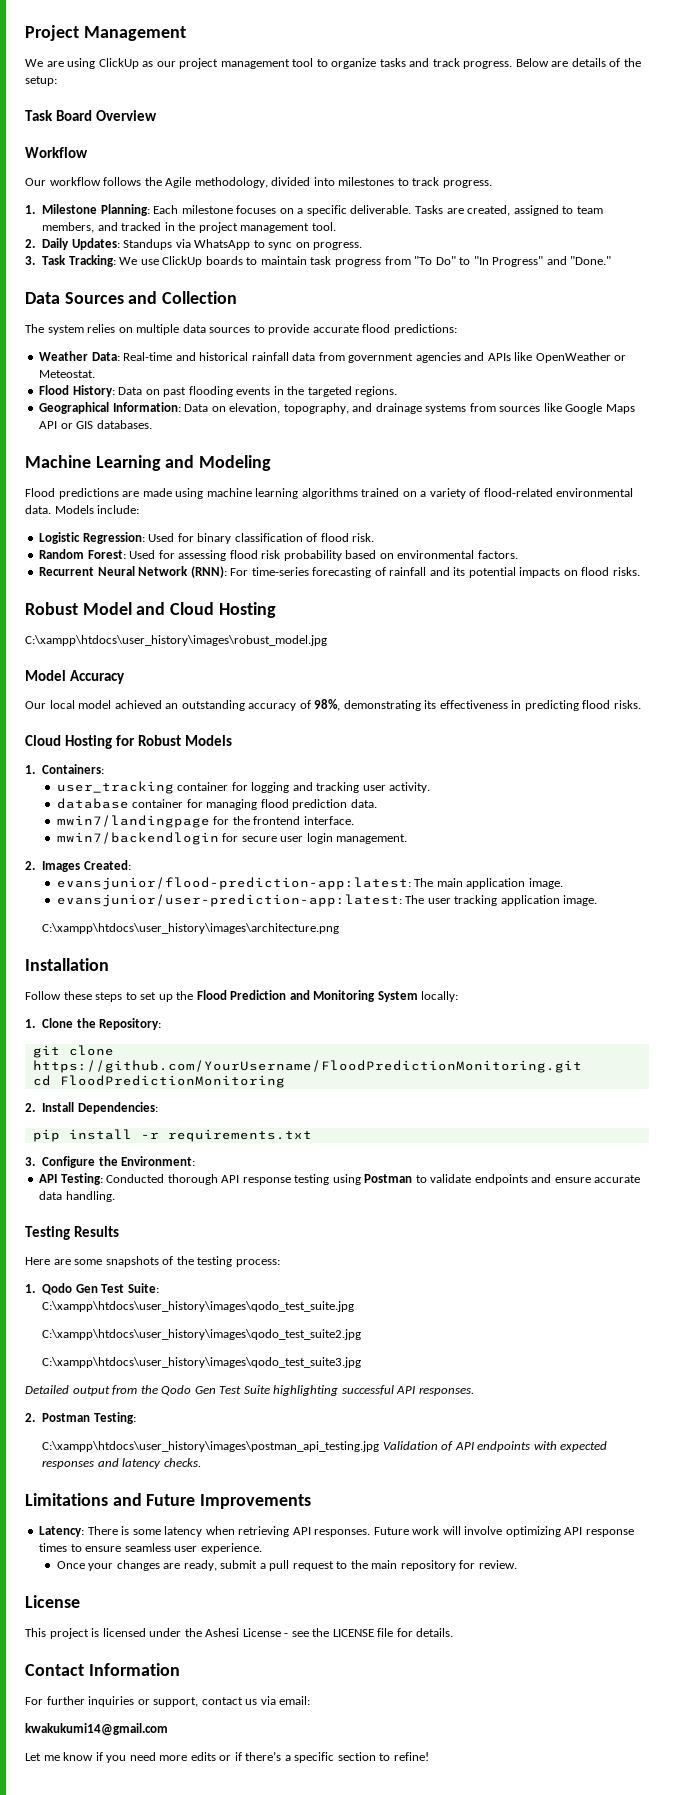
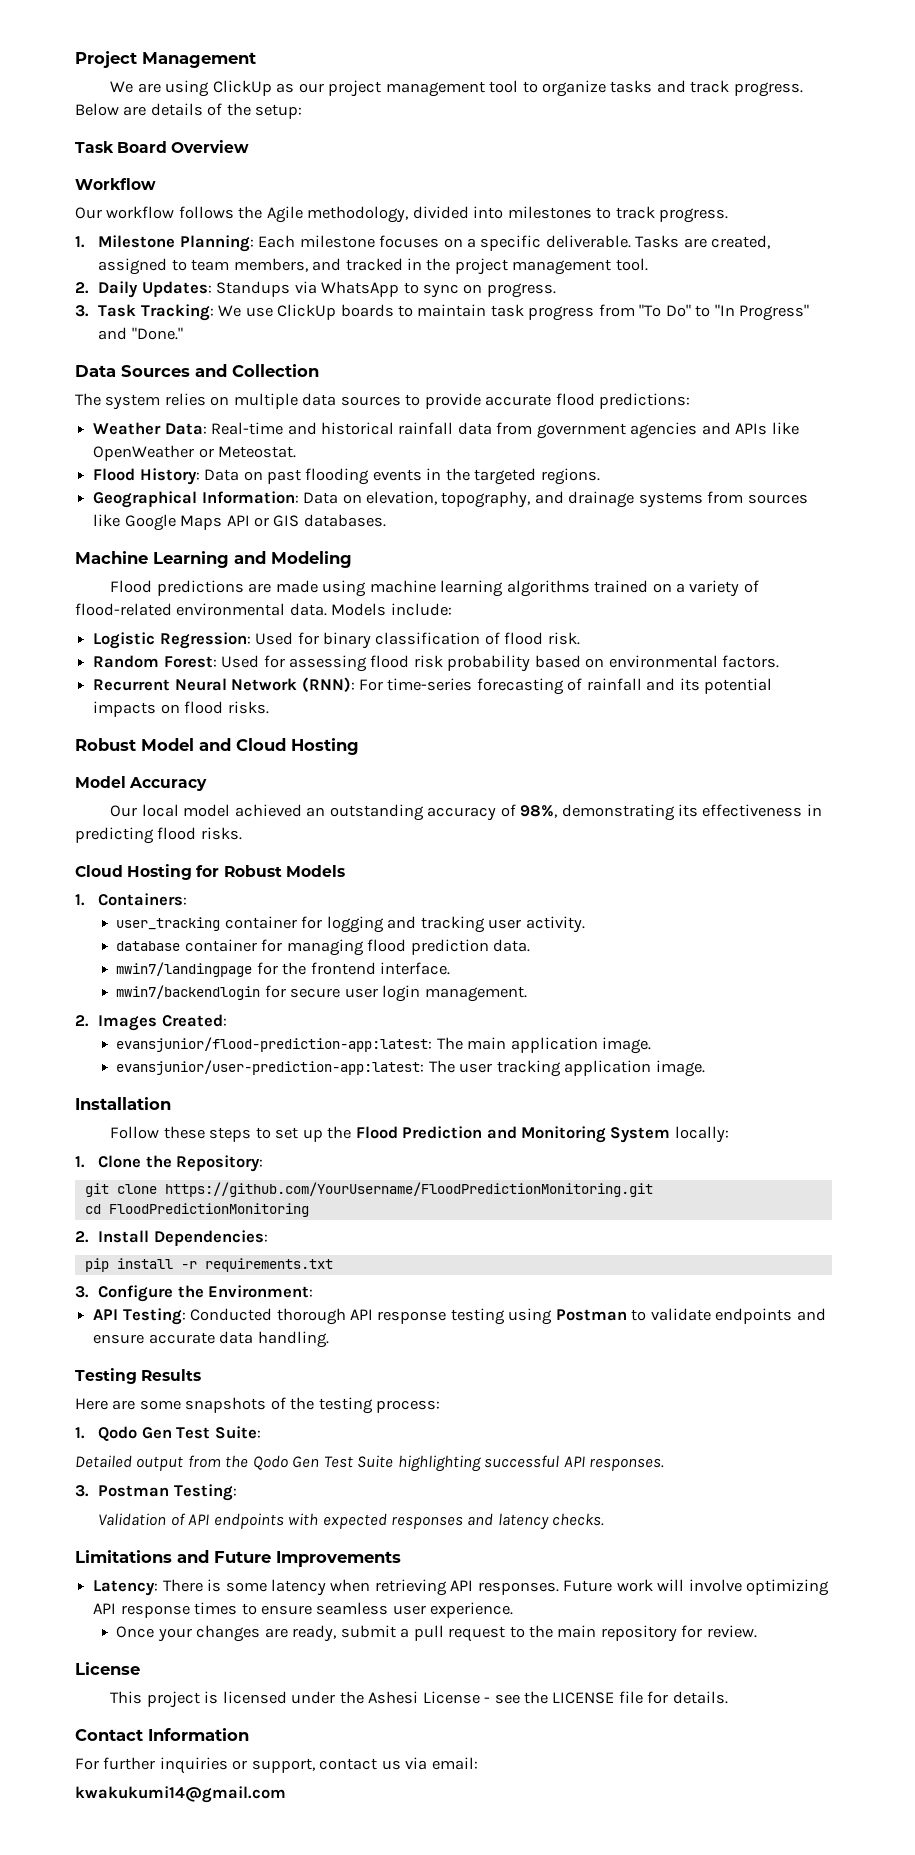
- C:\xampp\htdocs\user_history\images\robust_model.jpg
- C:\xampp\htdocs\user_history\images\architecture.png
- C:\xampp\htdocs\user_history\images\qodo_test_suite.jpg
- C:\xampp\htdocs\user_history\images\qodo_test_suite2.jpg
- C:\xampp\htdocs\user_history\images\qodo_test_suite3.jpg
- 2. Postman Testing:
+ 3. Postman Testing:
- C:\xampp\htdocs\user_history\images\postman_api_testing.jpg Validation of API endpoints with expected responses and latency checks.
+ Validation of API endpoints with expected responses and latency checks.
- Let me know if you need more edits or if there’s a specific section to refine!

